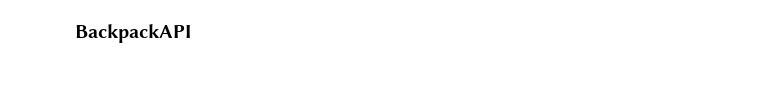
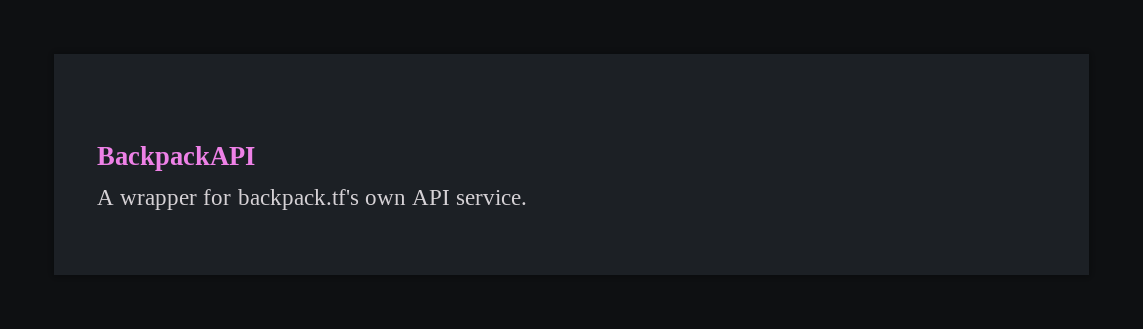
+ A wrapper for backpack.tf's own API service.

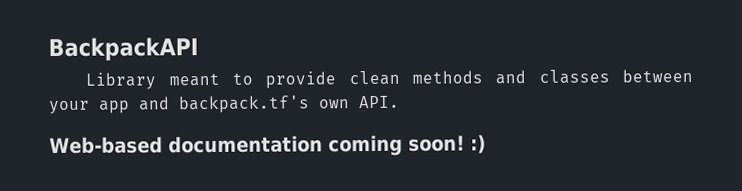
- A wrapper for backpack.tf's own API service.
+ Library meant to provide clean methods and classes between your app and backpack.tf's own API.
+ Web-based documentation coming soon! :)

